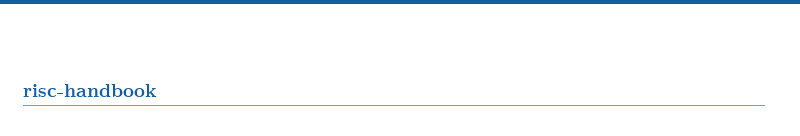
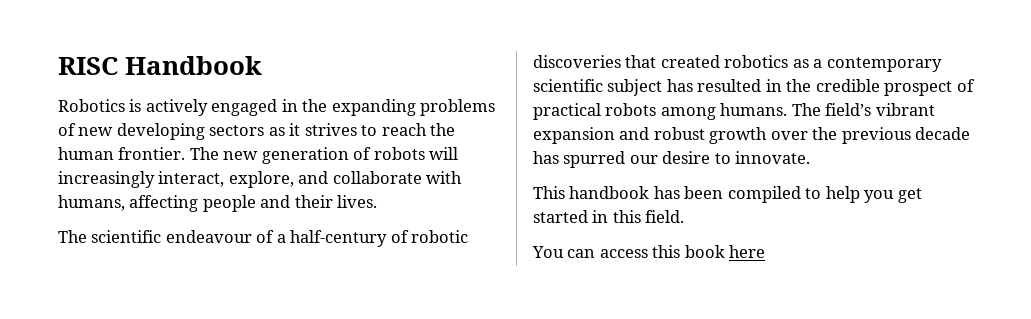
- risc-handbook
+ RISC Handbook
+ Robotics is actively engaged in the expanding problems of new developing sectors as it strives to reach the human frontier. The new generation of robots will increasingly interact, explore, and collaborate with humans, affecting people and their lives.
+ The scientific endeavour of a half-century of robotic discoveries that created robotics as a contemporary scientific subject has resulted in the credible prospect of practical robots among humans. The field’s vibrant expansion and robust growth over the previous decade has spurred our desire to innovate.
+ This handbook has been compiled to help you get started in this field.
+ You can access this book here

